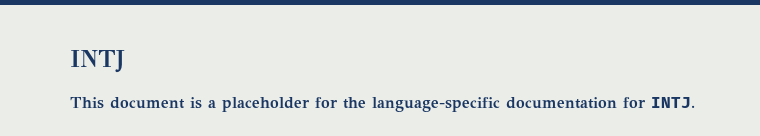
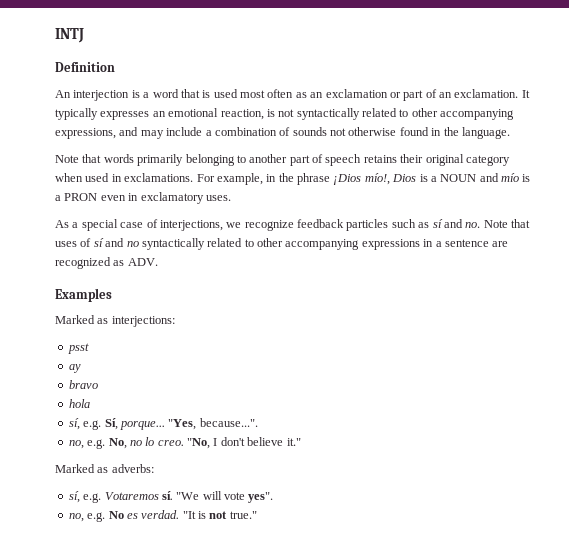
- This document is a placeholder for the language-specific documentation for INTJ.
+ Definition
+ An interjection is a word that is used most often as an exclamation or part of an exclamation. It typically expresses an emotional reaction, is not syntactically related to other accompanying expressions, and may include a combination of sounds not otherwise found in the language.
+ Note that words primarily belonging to another part of speech retains their original category when used in exclamations. For example, in the phrase ¡Dios mío!, Dios is a NOUN and mío is a PRON even in exclamatory uses.
+ As a special case of interjections, we recognize feedback particles such as sí and no. Note that uses of sí and no syntactically related to other accompanying expressions in a sentence are recognized as ADV.
+ Examples
+ Marked as interjections:
+ psst
+ ay
+ bravo
+ hola
+ sí, e.g. Sí, porque... "Yes, because...".
+ no, e.g. No, no lo creo. "No, I don't believe it."
+ Marked as adverbs:
+ sí, e.g. Votaremos sí. "We will vote yes".
+ no, e.g. No es verdad. "It is not true."

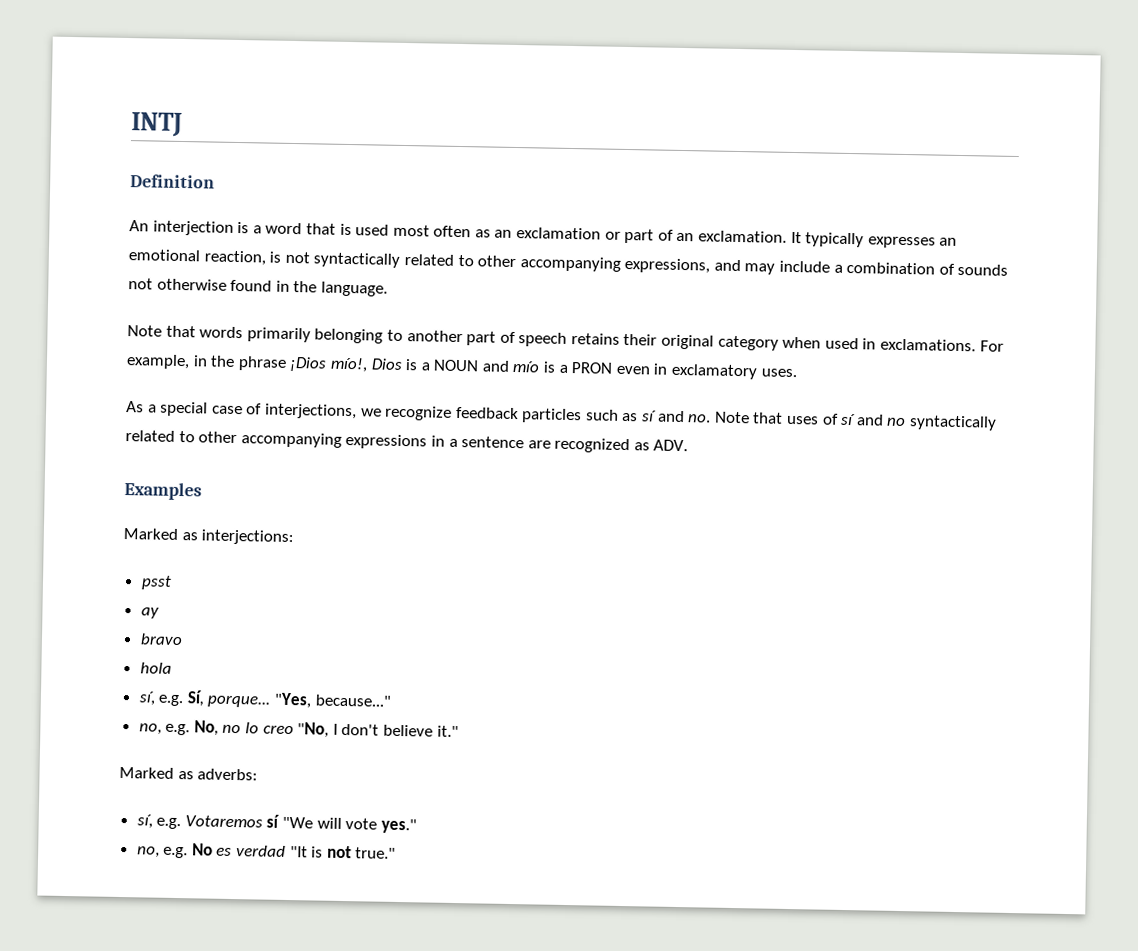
- "Yes, because...".
+ "Yes, because..."
- no, e.g. No, no lo creo. "No, I don't believe it."
+ no, e.g. No, no lo creo "No, I don't believe it."
- sí, e.g. Votaremos sí. "We will vote yes".
+ sí, e.g. Votaremos sí "We will vote yes."
- no, e.g. No es verdad. "It is not true."
+ no, e.g. No es verdad "It is not true."

